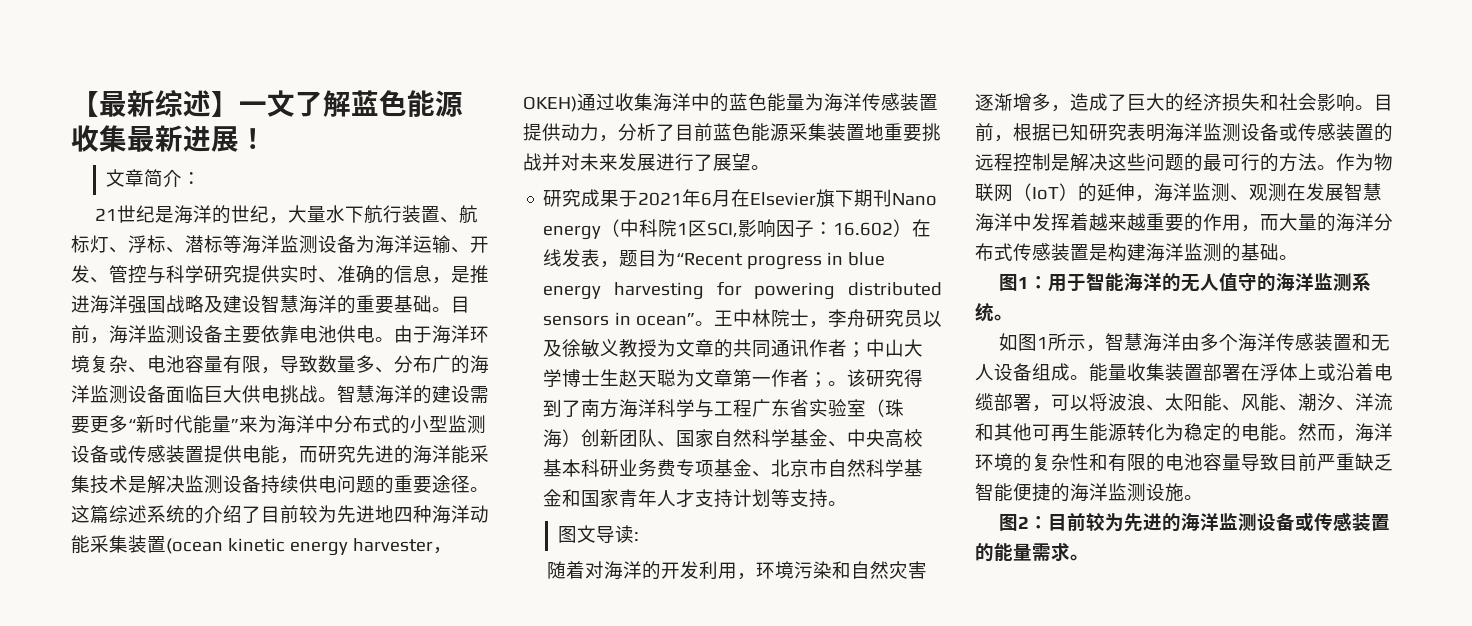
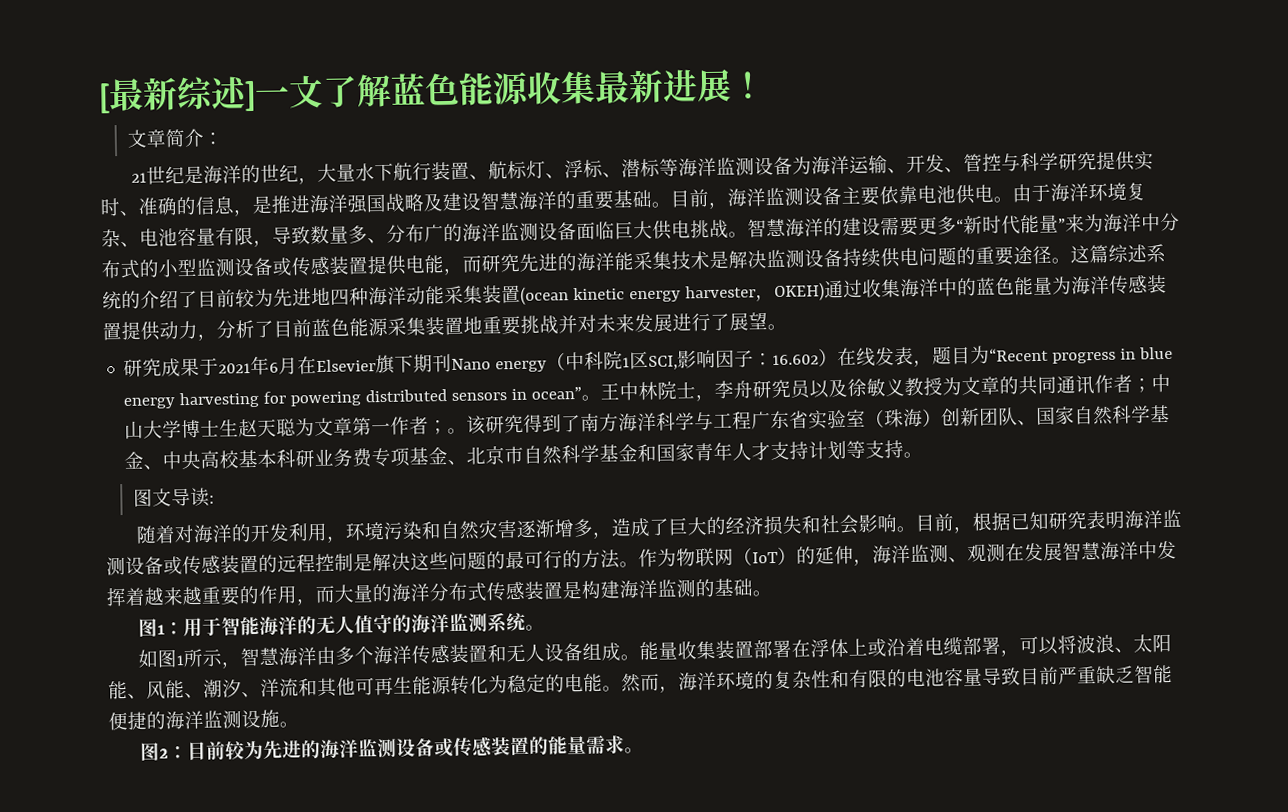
- 【最新综述】一文了解蓝色能源收集最新进展！
+ [最新综述]一文了解蓝色能源收集最新进展！

